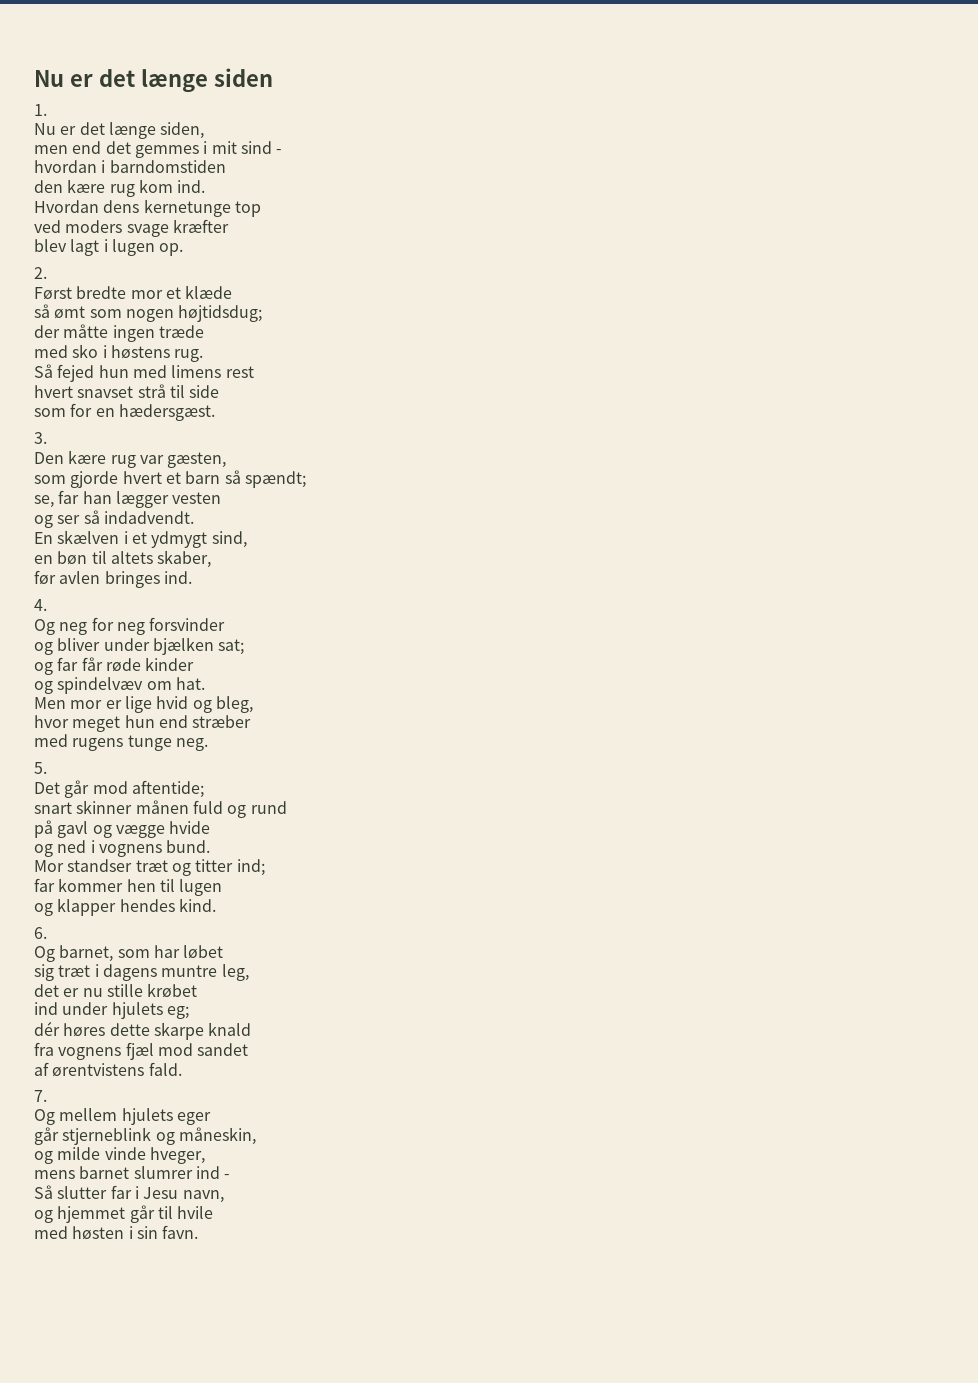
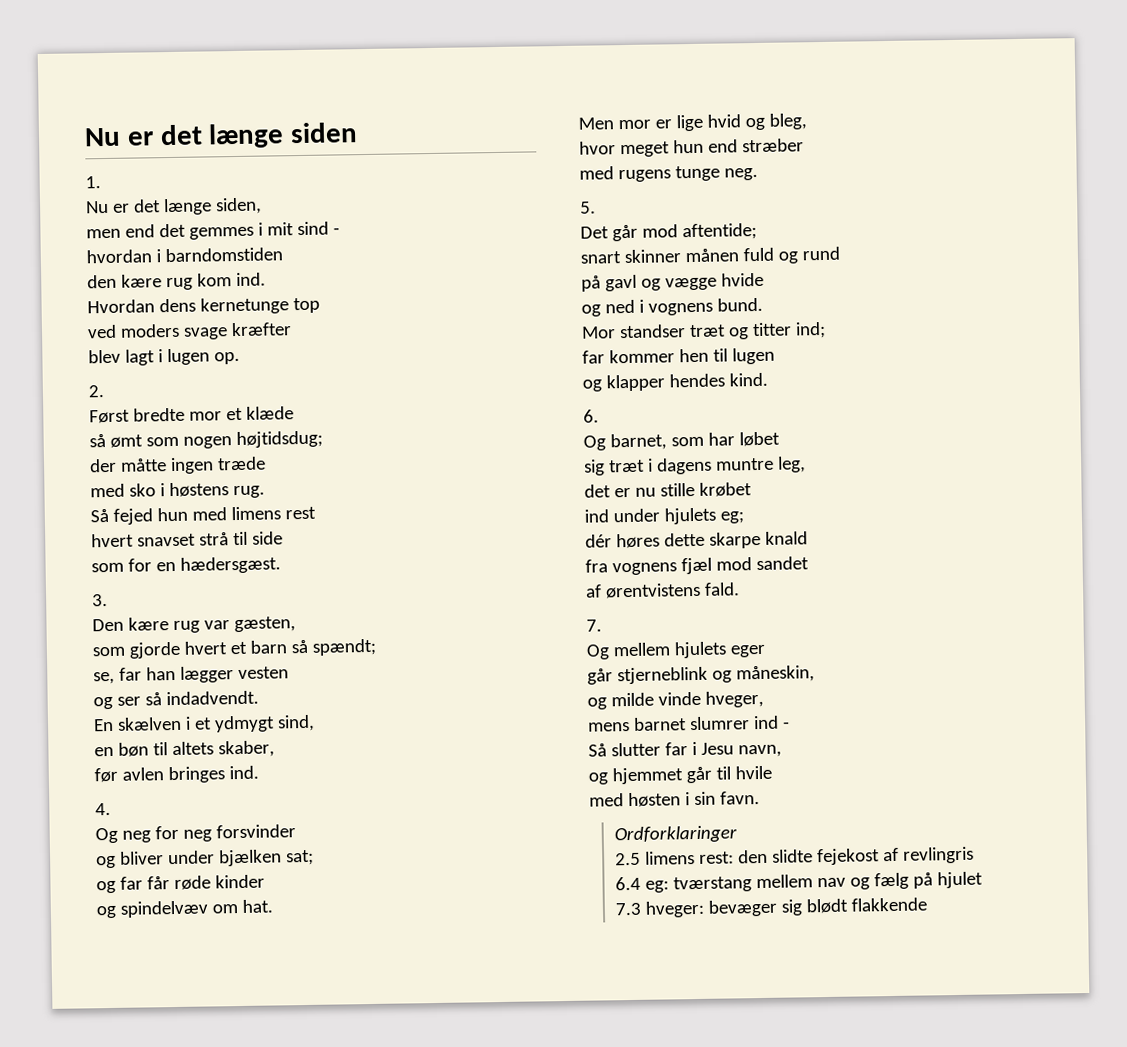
+ Ordforklaringer
+ 2.5 limens rest: den slidte fejekost af revlingris
+ 6.4 eg: tværstang mellem nav og fælg på hjulet
+ 7.3 hveger: bevæger sig blødt flakkende

